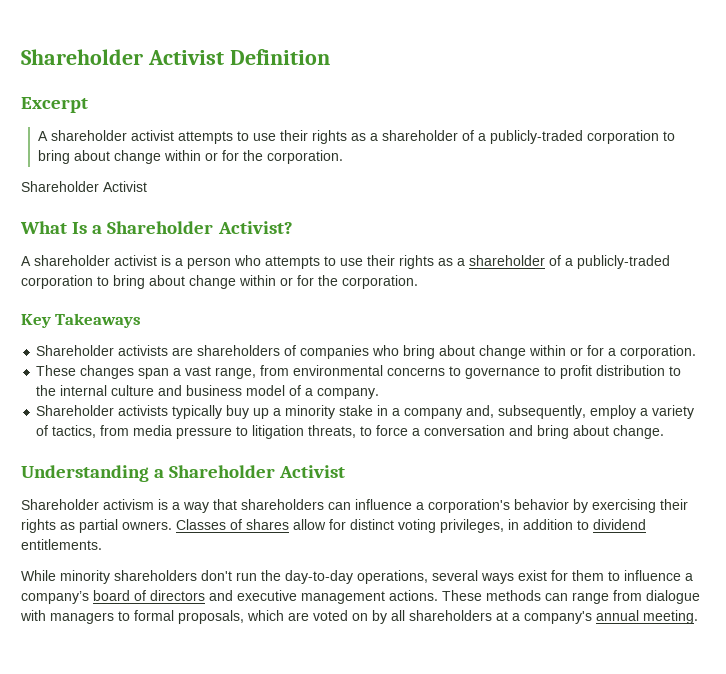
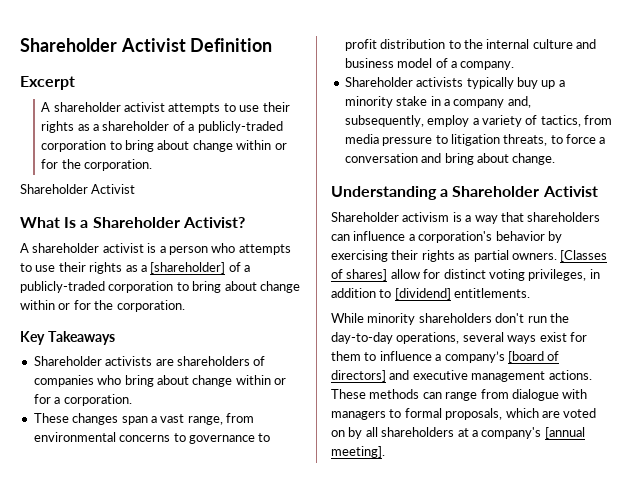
- A shareholder activist is a person who attempts to use their rights as a shareholder of a publicly-traded corporation to bring about change within or for the corporation.
+ A shareholder activist is a person who attempts to use their rights as a [shareholder] of a publicly-traded corporation to bring about change within or for the corporation.
- Classes of shares allow for distinct voting privileges, in addition to dividend entitlements.
+ [Classes of shares] allow for distinct voting privileges, in addition to [dividend] entitlements.
- While minority shareholders don't run the day-to-day operations, several ways exist for them to influence a company’s board of directors and executive management actions.
+ While minority shareholders don't run the day-to-day operations, several ways exist for them to influence a company’s [board of directors] and executive management actions.
- These methods can range from dialogue with managers to formal proposals, which are voted on by all shareholders at a company's annual meeting.
+ These methods can range from dialogue with managers to formal proposals, which are voted on by all shareholders at a company's [annual meeting].

